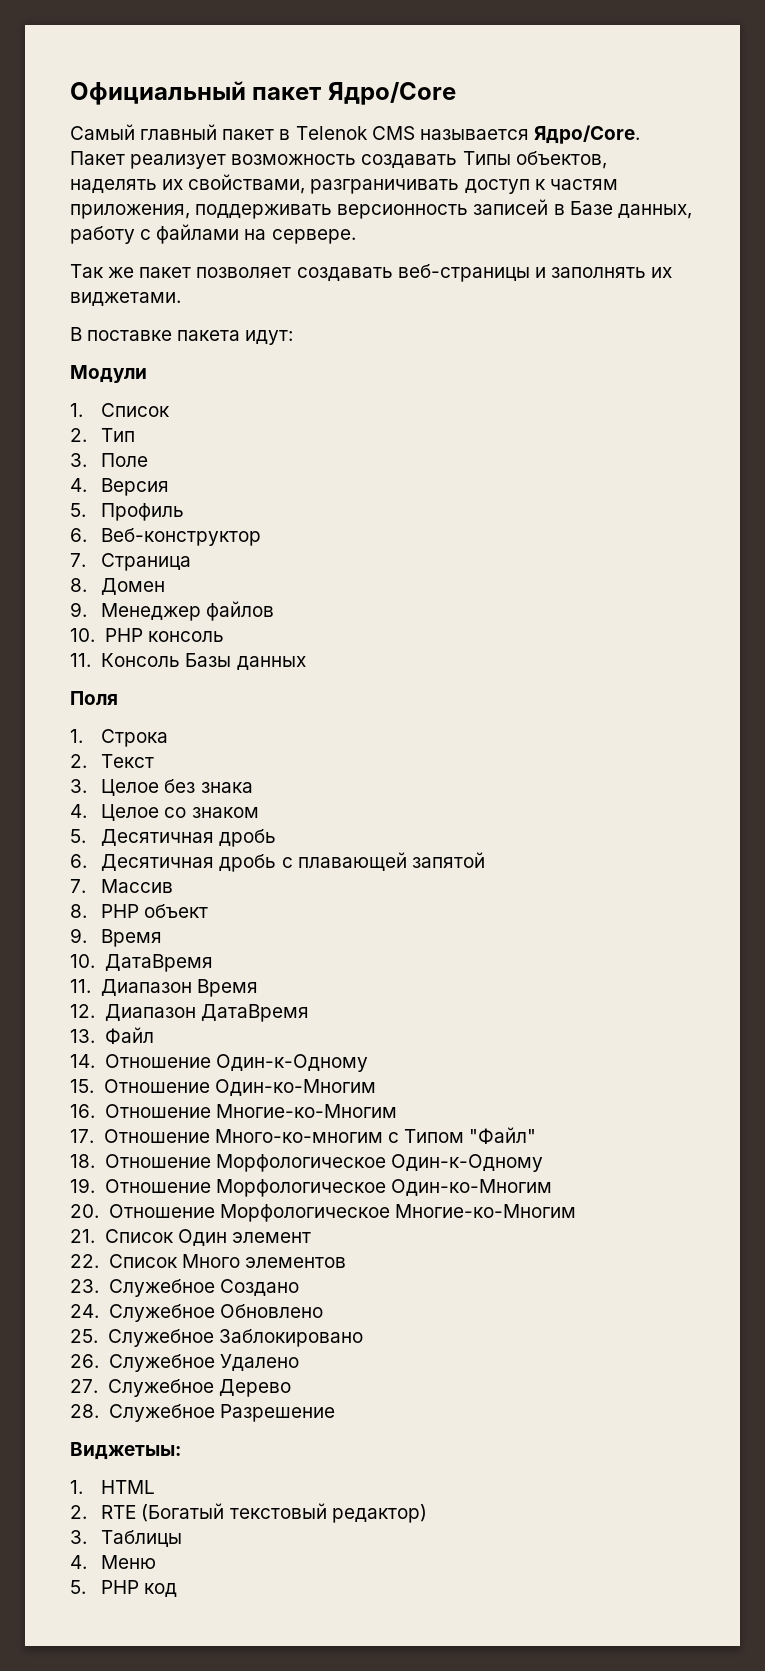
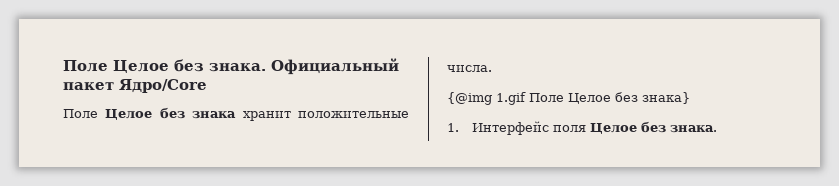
+ Поле Целое без знака.
- Самый главный пакет в Telenok CMS называется Ядро/Core. Пакет реализует возможность создавать Типы объектов, наделять их свойствами, разграничивать доступ к частям приложения, поддерживать версионность записей в Базе данных, работу с файлами на сервере.
- Так же пакет позволяет создавать веб-страницы и заполнять их виджетами.
- В поставке пакета идут:
- Модули
- 1. Список
- 2. Тип
- 3. Поле
- 4. Версия
- 5. Профиль
- 6. Веб-конструктор
- 7. Страница
- 8. Домен
- 9. Менеджер файлов
- 10. PHP консоль
- 11. Консоль Базы данных
- Поля
- 1. Строка
- 2. Текст
- 3. Целое без знака
- 4. Целое со знаком
- 5. Десятичная дробь
- 6. Десятичная дробь с плавающей запятой
- 7. Массив
- 8. PHP объект
- 9. Время
- 10. ДатаВремя
- 11. Диапазон Время
- 12. Диапазон ДатаВремя
- 13. Файл
- 14. Отношение Один-к-Одному
- 15. Отношение Один-ко-Многим
- 16. Отношение Многие-ко-Многим
- 17. Отношение Много-ко-многим с Типом "Файл"
- 18. Отношение Морфологическое Один-к-Одному
- 19. Отношение Морфологическое Один-ко-Многим
- 20. Отношение Морфологическое Многие-ко-Многим
- 21. Список Один элемент
- 22. Список Много элементов
- 23. Служебное Создано
- 24. Служебное Обновлено
- 25. Служебное Заблокировано
- 26. Служебное Удалено
- 27. Служебное Дерево
- 28. Служебное Разрешение
- Виджетыы:
- 1. HTML
- 2. RTE (Богатый текстовый редактор)
- 3. Таблицы
- 4. Меню
- 5. PHP код
+ Поле Целое без знака хранит положительные числа.
+ {@img 1.gif Поле Целое без знака}
+ 1. Интерфейс поля Целое без знака.

